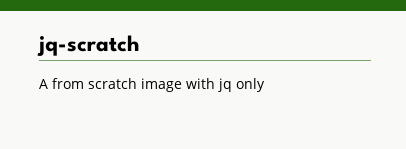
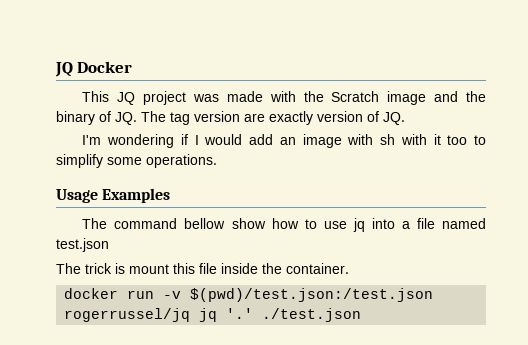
- jq-scratch
- A from scratch image with jq only
+ JQ Docker
+ This JQ project was made with the Scratch image and the binary of JQ. The tag version are exactly version of JQ.
+ I'm wondering if I would add an image with sh with it too to simplify some operations.
+ Usage Examples
+ The command bellow show how to use jq into a file named test.json
+ The trick is mount this file inside the container.
+ docker run -v $(pwd)/test.json:/test.json rogerrussel/jq jq '.' ./test.json

